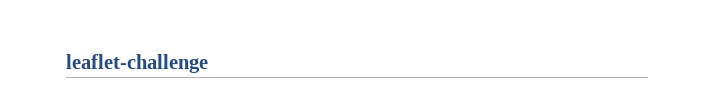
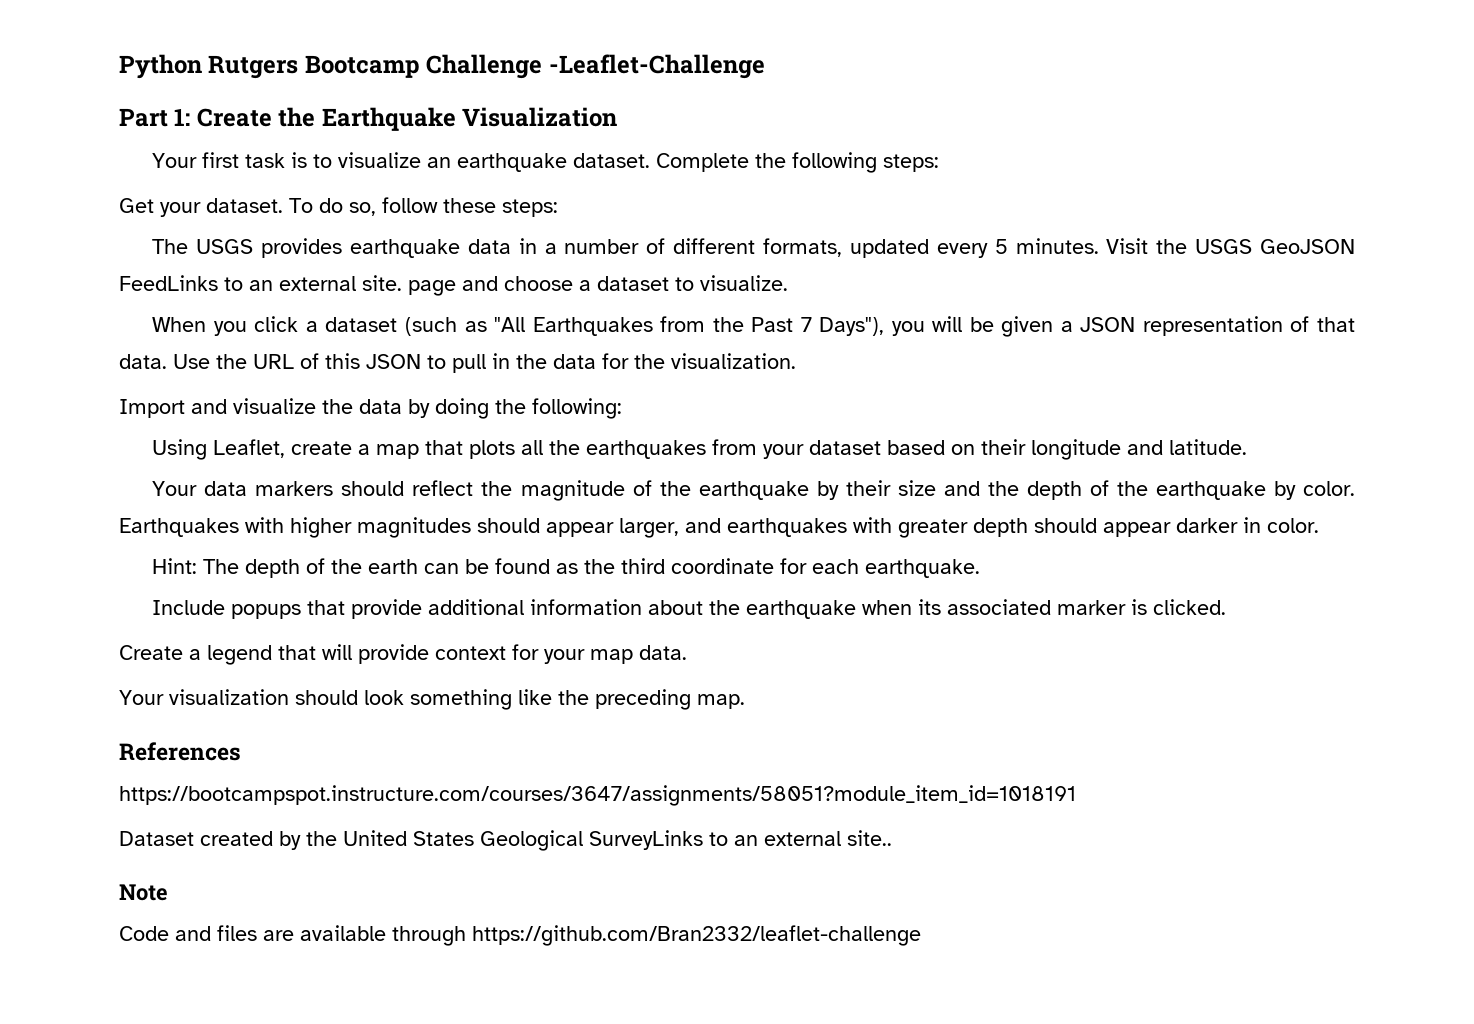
- leaflet-challenge
+ Python Rutgers Bootcamp Challenge -Leaflet-Challenge
+ Part 1: Create the Earthquake Visualization
+ Your first task is to visualize an earthquake dataset. Complete the following steps:
+ Get your dataset. To do so, follow these steps:
+ The USGS provides earthquake data in a number of different formats, updated every 5 minutes. Visit the USGS GeoJSON FeedLinks to an external site. page and choose a dataset to visualize.
+ When you click a dataset (such as "All Earthquakes from the Past 7 Days"), you will be given a JSON representation of that data. Use the URL of this JSON to pull in the data for the visualization.
+ Import and visualize the data by doing the following:
+ Using Leaflet, create a map that plots all the earthquakes from your dataset based on their longitude and latitude.
+ Your data markers should reflect the magnitude of the earthquake by their size and the depth of the earthquake by color. Earthquakes with higher magnitudes should appear larger, and earthquakes with greater depth should appear darker in color.
+ Hint: The depth of the earth can be found as the third coordinate for each earthquake.
+ Include popups that provide additional information about the earthquake when its associated marker is clicked.
+ Create a legend that will provide context for your map data.
+ Your visualization should look something like the preceding map.
+ References
+ https://bootcampspot.instructure.com/courses/3647/assignments/58051?module_item_id=1018191
+ Dataset created by the United States Geological SurveyLinks to an external site..
+ Note
+ Code and files are available through https://github.com/Bran2332/leaflet-challenge

